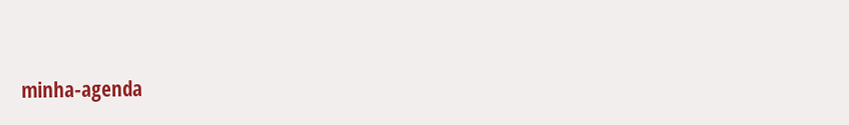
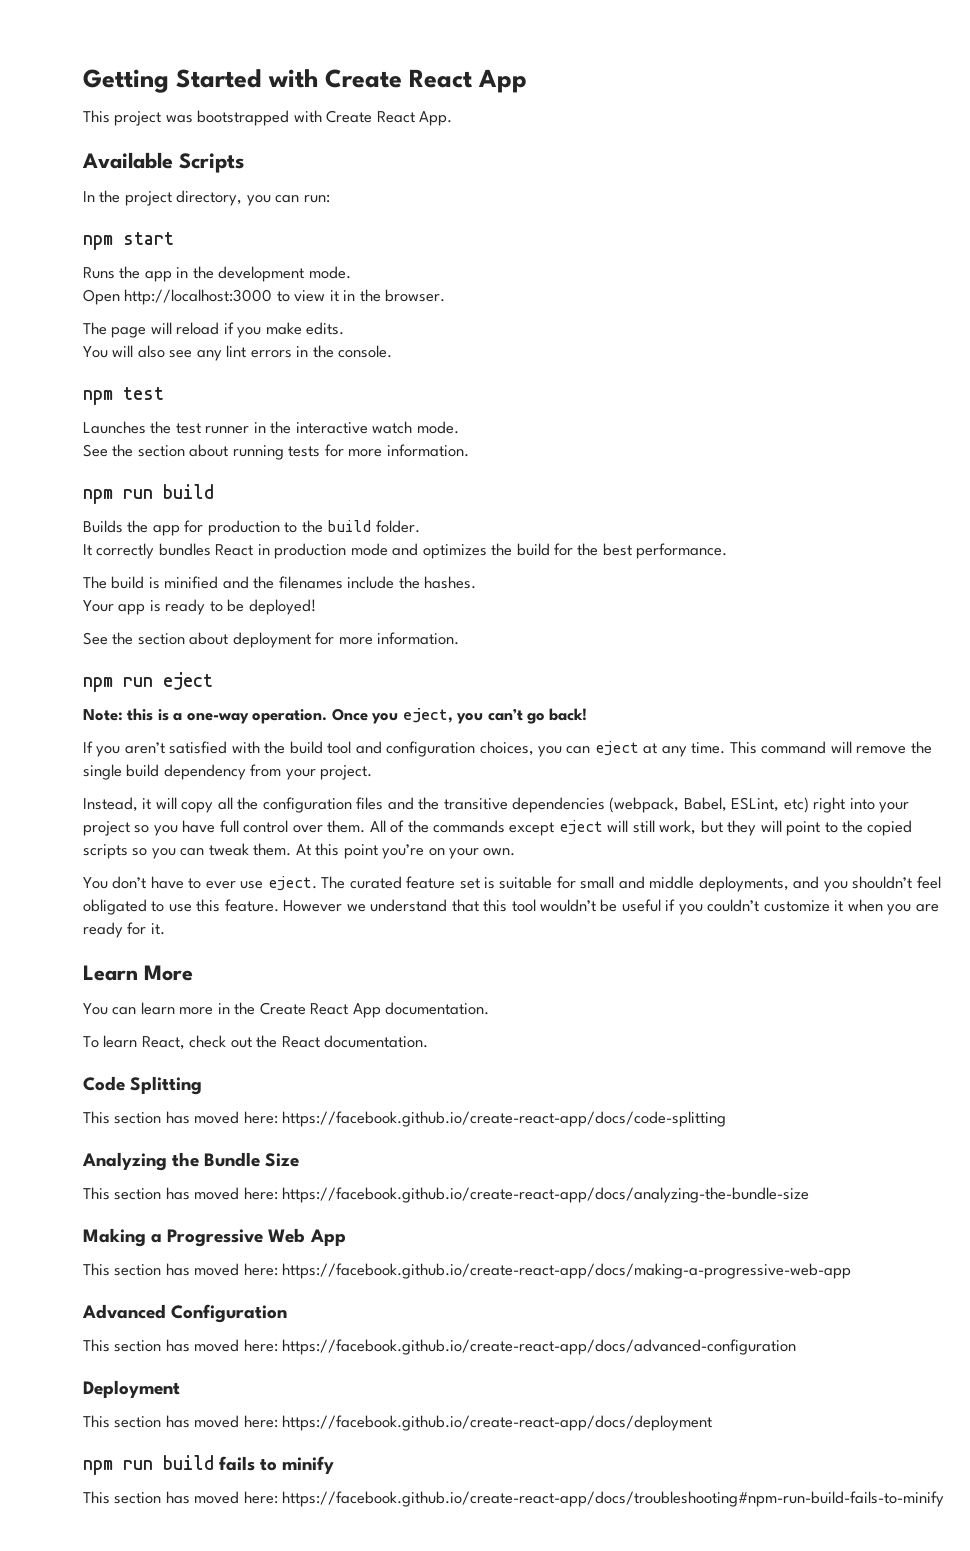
- minha-agenda
+ Getting Started with Create React App
+ This project was bootstrapped with Create React App.
+ Available Scripts
+ In the project directory, you can run:
+ npm start
+ Runs the app in the development mode.
+ Open http://localhost:3000 to view it in the browser.
+ The page will reload if you make edits.
+ You will also see any lint errors in the console.
+ npm test
+ Launches the test runner in the interactive watch mode.
+ See the section about running tests for more information.
+ npm run build
+ Builds the app for production to the build folder.
+ It correctly bundles React in production mode and optimizes the build for the best performance.
+ The build is minified and the filenames include the hashes.
+ Your app is ready to be deployed!
+ See the section about deployment for more information.
+ npm run eject
+ Note: this is a one-way operation. Once you eject, you can’t go back!
+ If you aren’t satisfied with the build tool and configuration choices, you can eject at any time. This command will remove the single build dependency from your project.
+ Instead, it will copy all the configuration files and the transitive dependencies (webpack, Babel, ESLint, etc) right into your project so you have full control over them. All of the commands except eject will still work, but they will point to the copied scripts so you can tweak them. At this point you’re on your own.
+ You don’t have to ever use eject. The curated feature set is suitable for small and middle deployments, and you shouldn’t feel obligated to use this feature. However we understand that this tool wouldn’t be useful if you couldn’t customize it when you are ready for it.
+ Learn More
+ You can learn more in the Create React App documentation.
+ To learn React, check out the React documentation.
+ Code Splitting
+ This section has moved here: https://facebook.github.io/create-react-app/docs/code-splitting
+ Analyzing the Bundle Size
+ This section has moved here: https://facebook.github.io/create-react-app/docs/analyzing-the-bundle-size
+ Making a Progressive Web App
+ This section has moved here: https://facebook.github.io/create-react-app/docs/making-a-progressive-web-app
+ Advanced Configuration
+ This section has moved here: https://facebook.github.io/create-react-app/docs/advanced-configuration
+ Deployment
+ This section has moved here: https://facebook.github.io/create-react-app/docs/deployment
+ npm run build fails to minify
+ This section has moved here: https://facebook.github.io/create-react-app/docs/troubleshooting#npm-run-build-fails-to-minify

